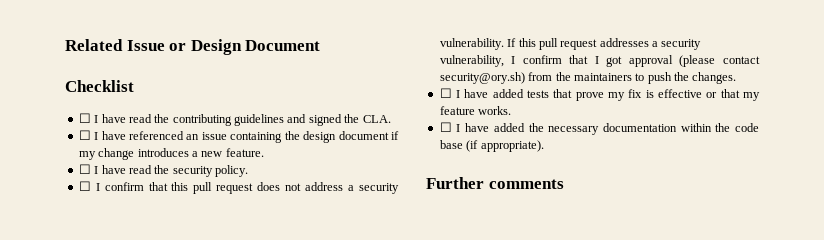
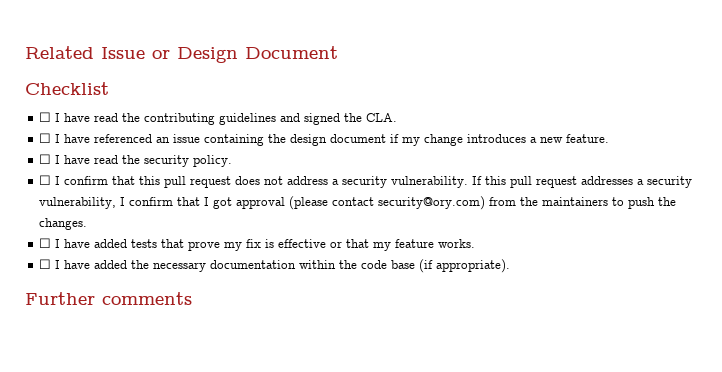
- If this pull request addresses a security vulnerability, I confirm that I got approval (please contact security@ory.sh) from the maintainers to push the changes.
+ If this pull request addresses a security vulnerability, I confirm that I got approval (please contact security@ory.com) from the maintainers to push the changes.

